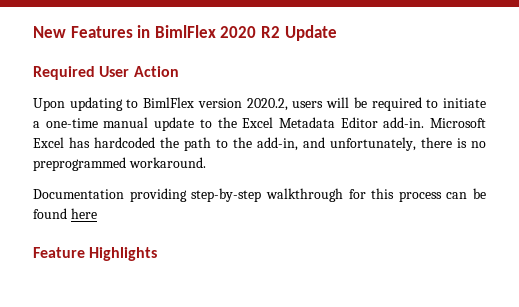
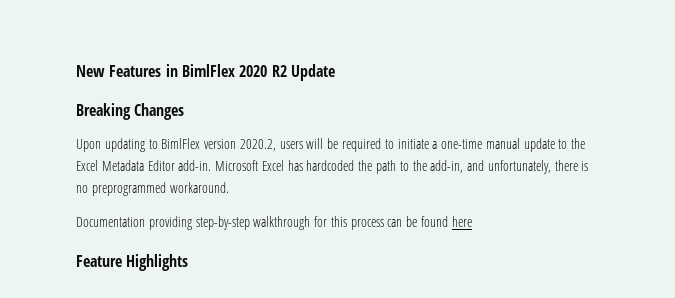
- Required User Action
+ Breaking Changes

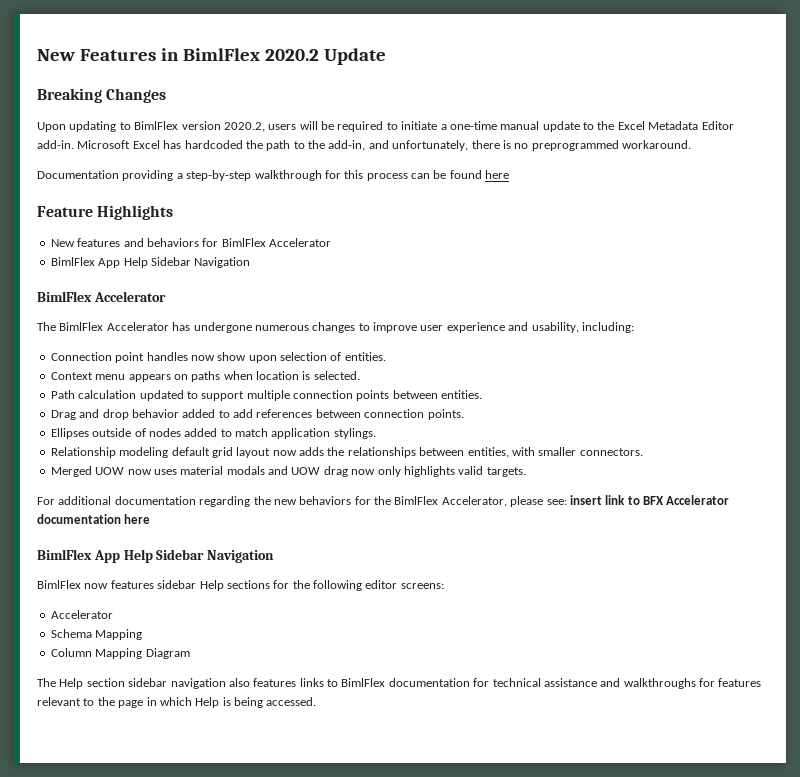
- New Features in BimlFlex 2020 R2 Update
+ New Features in BimlFlex 2020.2 Update
- Documentation providing step-by-step walkthrough for this process can be found here
+ Documentation providing a step-by-step walkthrough for this process can be found here
+ New features and behaviors for BimlFlex Accelerator
+ BimlFlex App Help Sidebar Navigation
+ BimlFlex Accelerator
+ The BimlFlex Accelerator has undergone numerous changes to improve user experience and usability, including:
+ Connection point handles now show upon selection of entities.
+ Context menu appears on paths when location is selected.
+ Path calculation updated to support multiple connection points between entities.
+ Drag and drop behavior added to add references between connection points.
+ Ellipses outside of nodes added to match application stylings.
+ Relationship modeling default grid layout now adds the relationships between entities, with smaller connectors.
+ Merged UOW now uses material modals and UOW drag now only highlights valid targets.
+ For additional documentation regarding the new behaviors for the BimlFlex Accelerator, please see: insert link to BFX Accelerator documentation here
+ BimlFlex App Help Sidebar Navigation
+ BimlFlex now features sidebar Help sections for the following editor screens:
+ Accelerator
+ Schema Mapping
+ Column Mapping Diagram
+ The Help section sidebar navigation also features links to BimlFlex documentation for technical assistance and walkthroughs for features relevant to the page in which Help is being accessed.

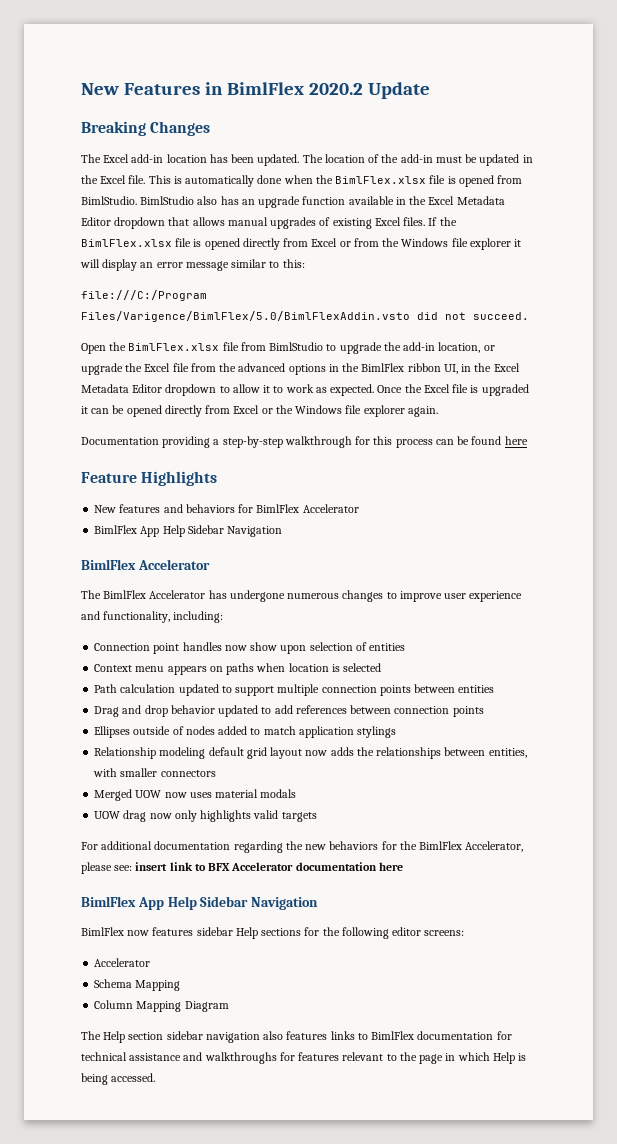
- Upon updating to BimlFlex version 2020.2, users will be required to initiate a one-time manual update to the Excel Metadata Editor add-in. Microsoft Excel has hardcoded the path to the add-in, and unfortunately, there is no preprogrammed workaround.
+ The Excel add-in location has been updated. The location of the add-in must be updated in the Excel file. This is automatically done when the BimlFlex.xlsx file is opened from BimlStudio. BimlStudio also has an upgrade function available in the Excel Metadata Editor dropdown that allows manual upgrades of existing Excel files. If the BimlFlex.xlsx file is opened directly from Excel or from the Windows file explorer it will display an error message similar to this:
+ file:///C:/Program Files/Varigence/BimlFlex/5.0/BimlFlexAddin.vsto did not succeed.
+ Open the BimlFlex.xlsx file from BimlStudio to upgrade the add-in location, or upgrade the Excel file from the advanced options in the BimlFlex ribbon UI, in the Excel Metadata Editor dropdown to allow it to work as expected. Once the Excel file is upgraded it can be opened directly from Excel or the Windows file explorer again.
- The BimlFlex Accelerator has undergone numerous changes to improve user experience and usability, including:
+ The BimlFlex Accelerator has undergone numerous changes to improve user experience and functionality, including:
- Connection point handles now show upon selection of entities.
+ Connection point handles now show upon selection of entities
- Context menu appears on paths when location is selected.
+ Context menu appears on paths when location is selected
- Path calculation updated to support multiple connection points between entities.
+ Path calculation updated to support multiple connection points between entities
- Drag and drop behavior added to add references between connection points.
+ Drag and drop behavior updated to add references between connection points
- Ellipses outside of nodes added to match application stylings.
+ Ellipses outside of nodes added to match application stylings
- Relationship modeling default grid layout now adds the relationships between entities, with smaller connectors.
+ Relationship modeling default grid layout now adds the relationships between entities, with smaller connectors
- Merged UOW now uses material modals and UOW drag now only highlights valid targets.
+ Merged UOW now uses material modals
+ UOW drag now only highlights valid targets

